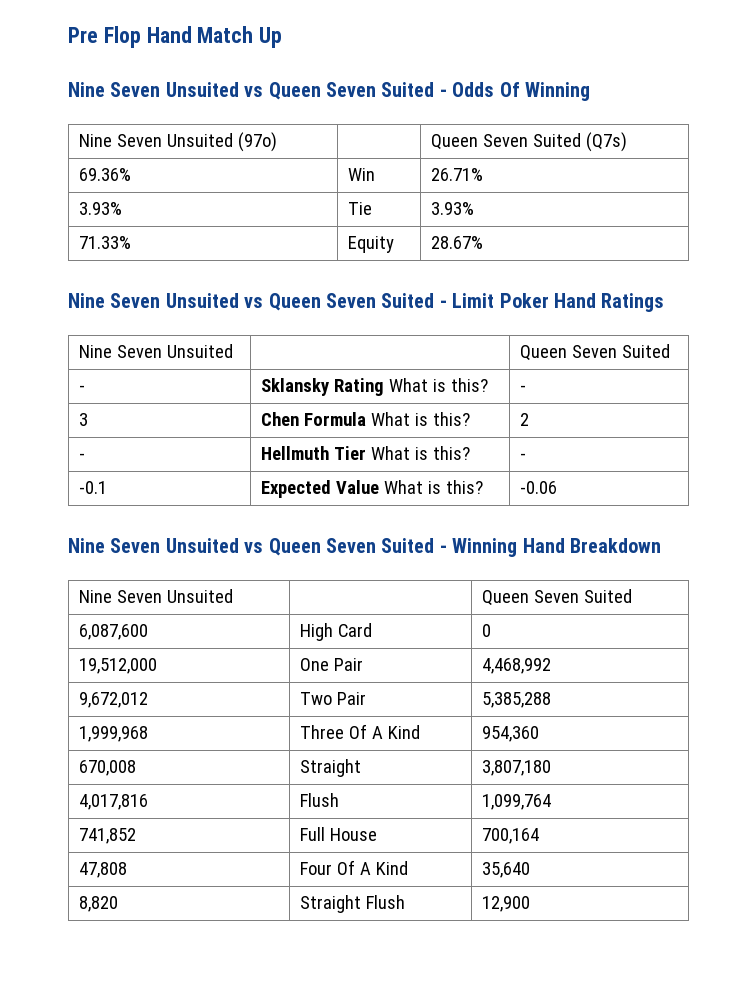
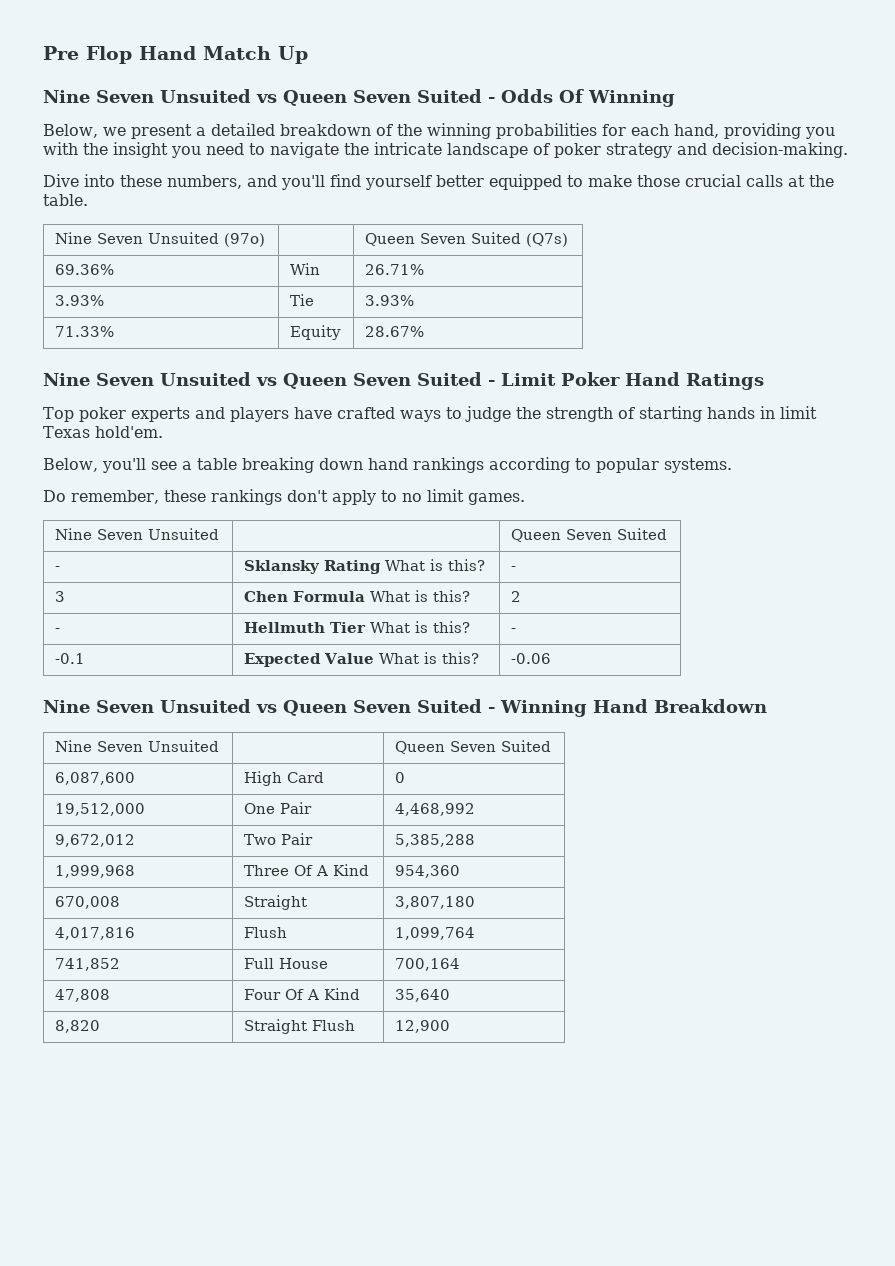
+ Below, we present a detailed breakdown of the winning probabilities for each hand, providing you with the insight you need to navigate the intricate landscape of poker strategy and decision-making.
+ Dive into these numbers, and you'll find yourself better equipped to make those crucial calls at the table.
+ Top poker experts and players have crafted ways to judge the strength of starting hands in limit Texas hold'em.
+ Below, you'll see a table breaking down hand rankings according to popular systems.
+ Do remember, these rankings don't apply to no limit games.

